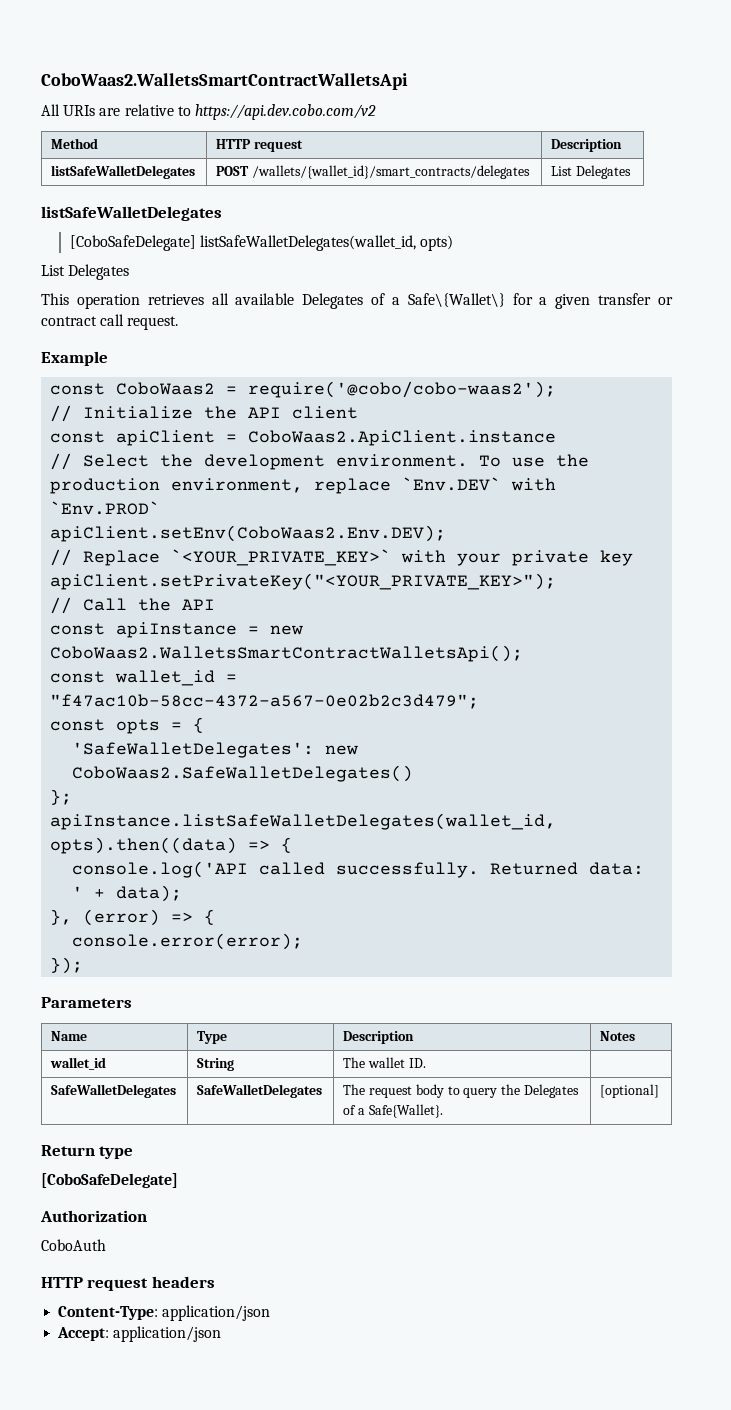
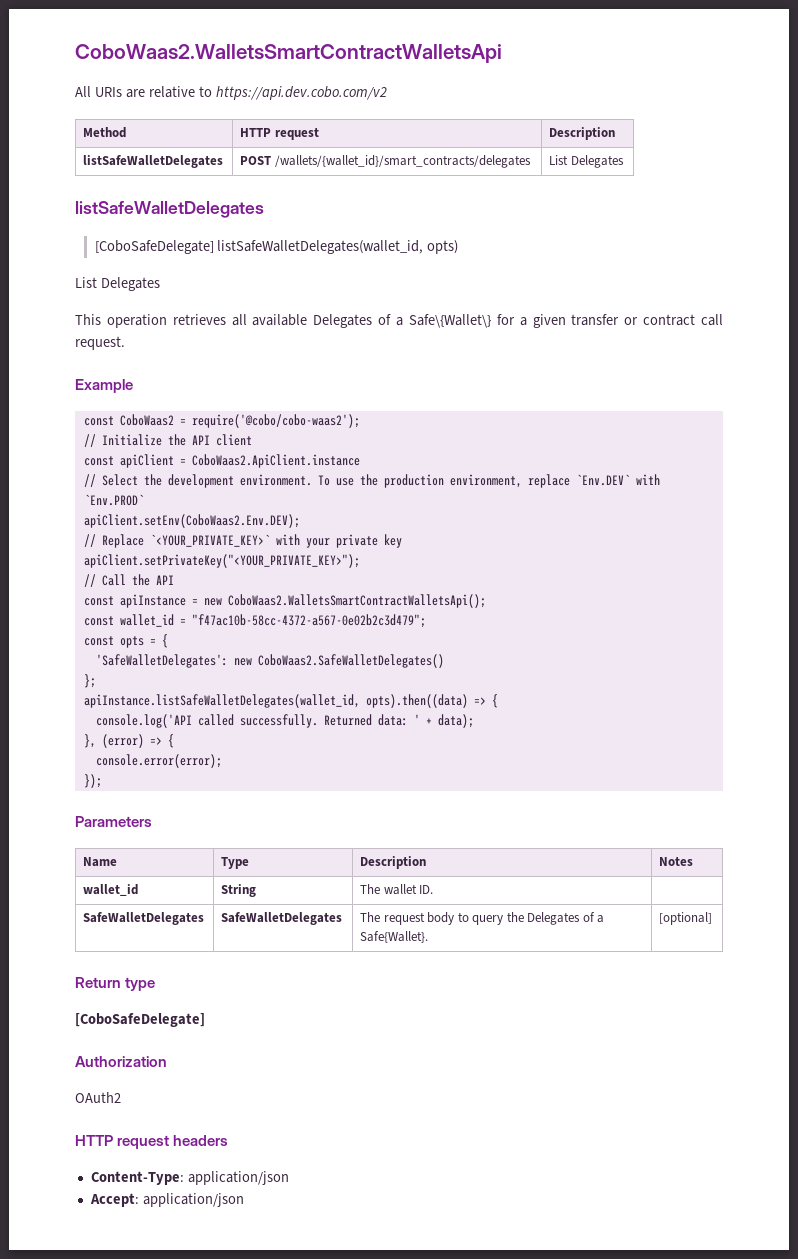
- CoboAuth
+ OAuth2

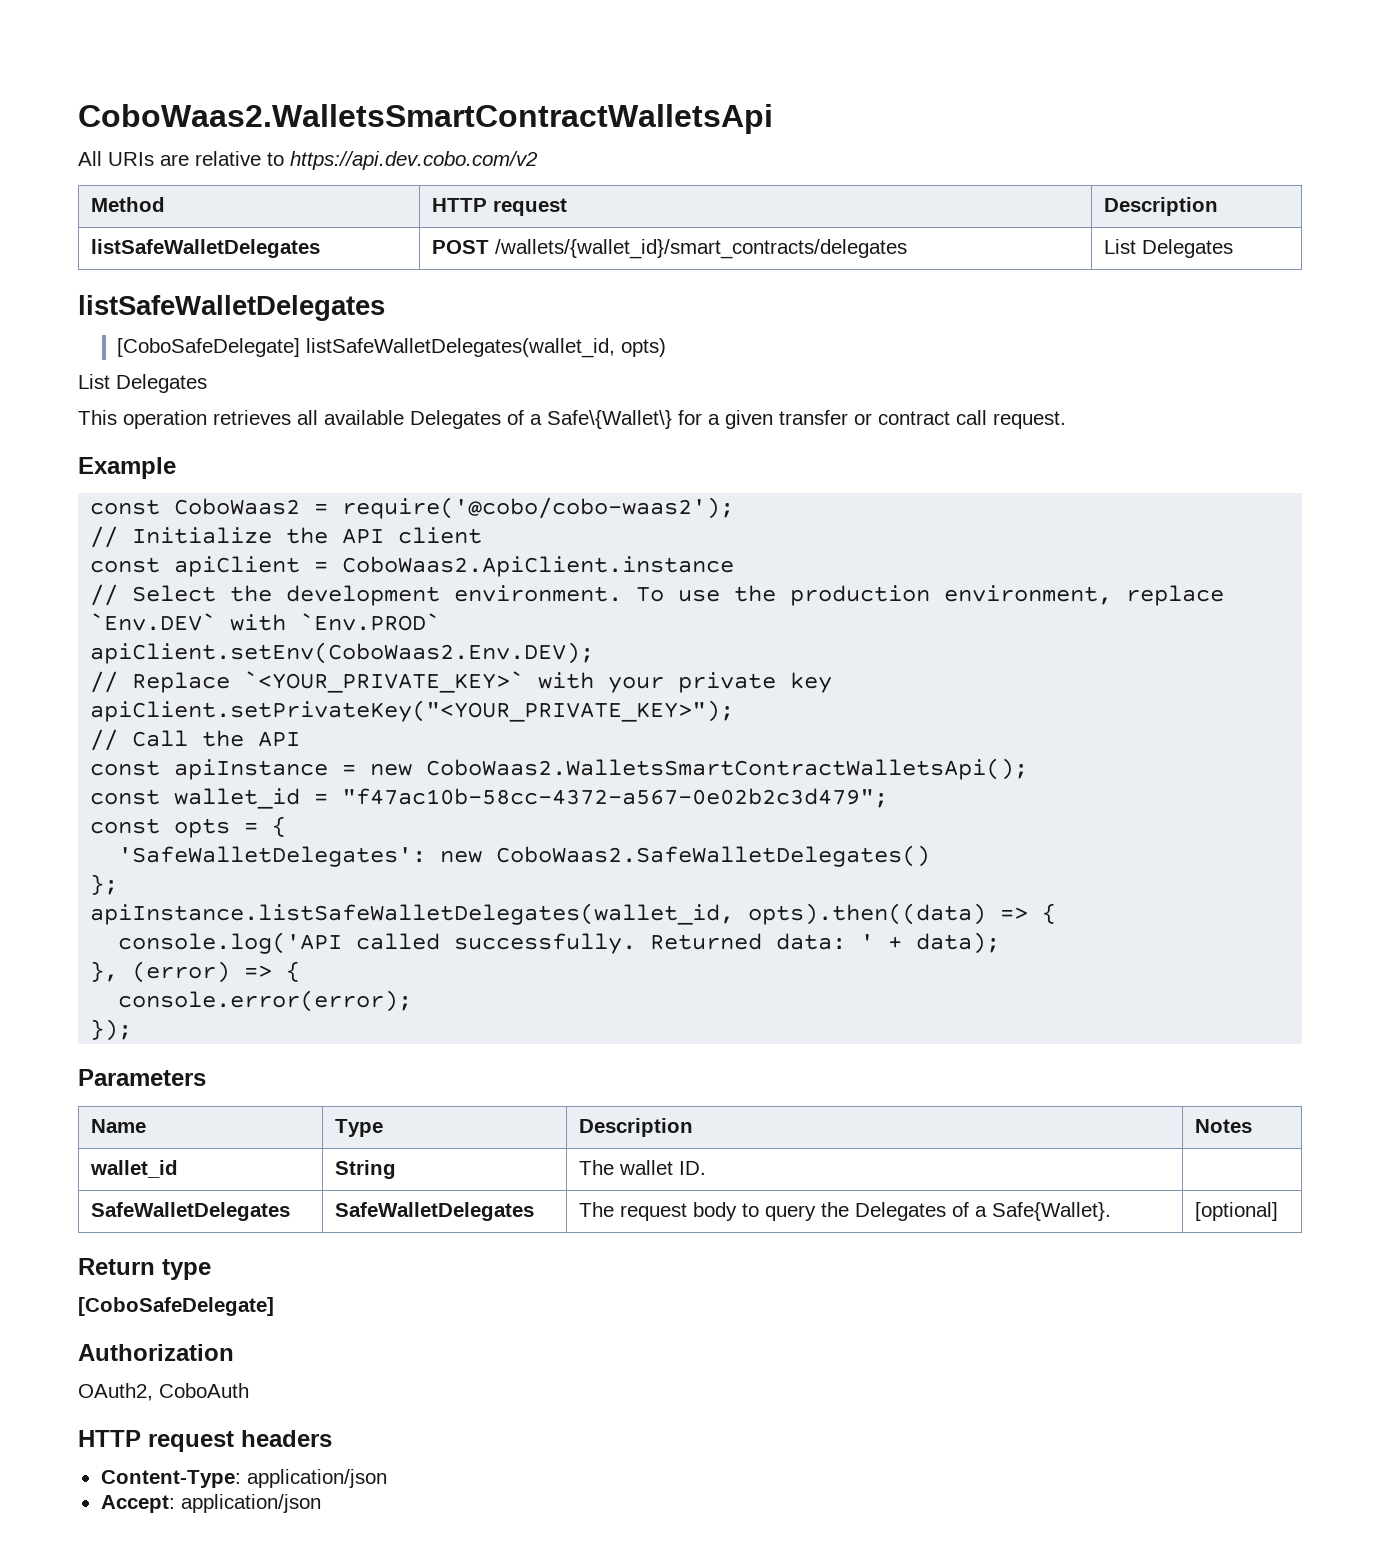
- OAuth2
+ OAuth2, CoboAuth

